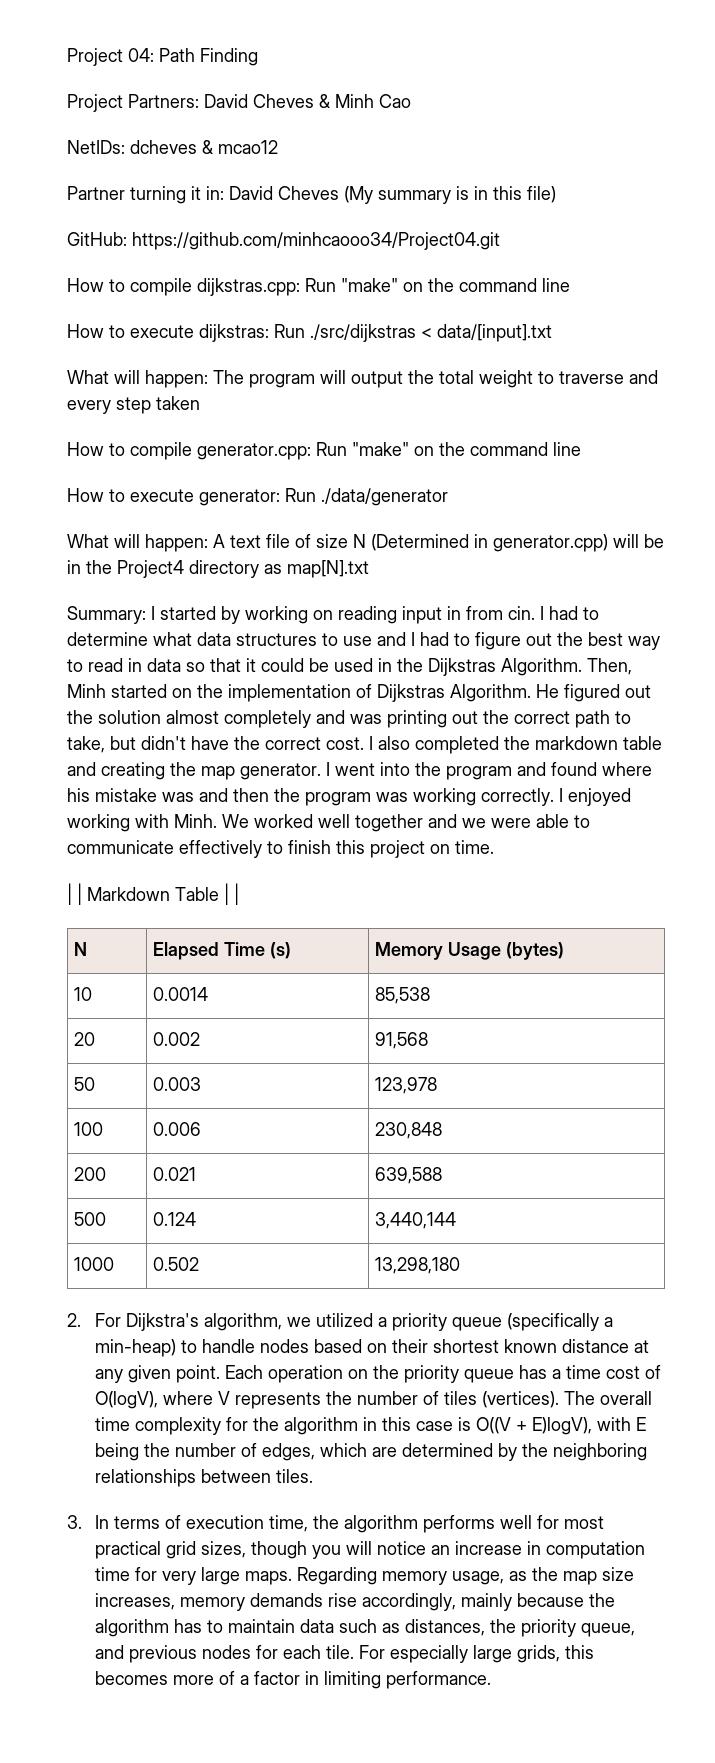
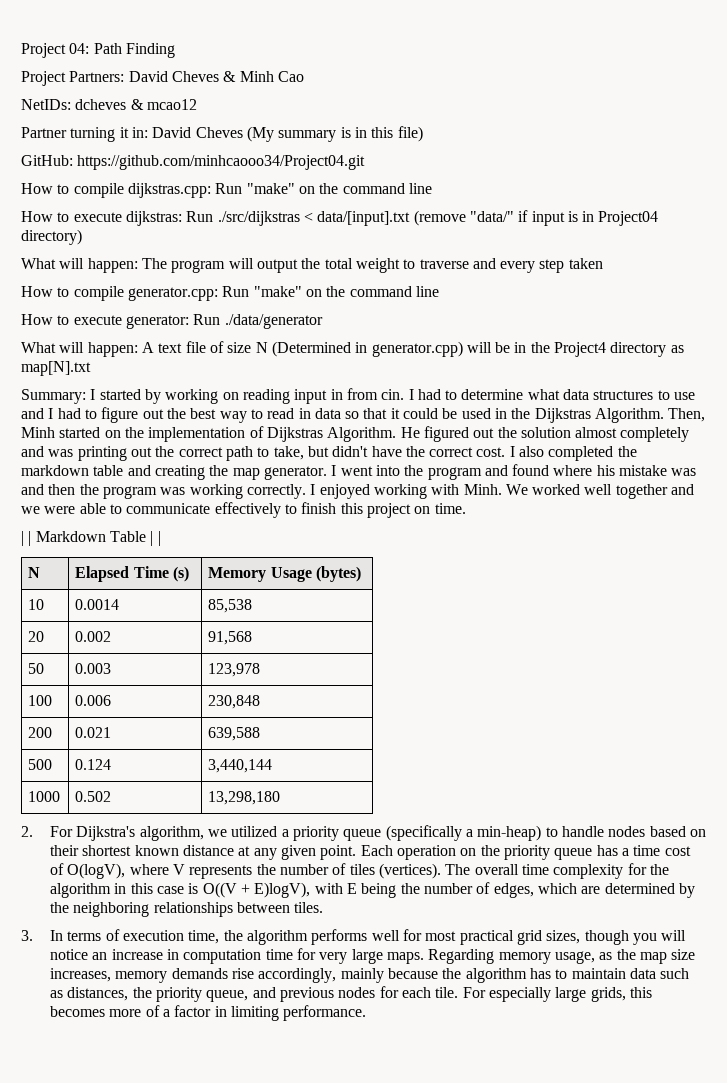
- How to execute dijkstras: Run ./src/dijkstras < data/[input].txt
+ How to execute dijkstras: Run ./src/dijkstras < data/[input].txt (remove "data/" if input is in Project04 directory)

